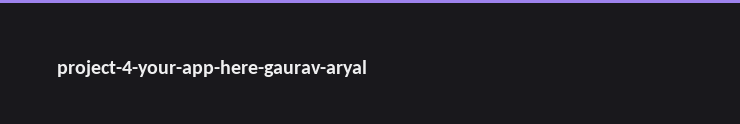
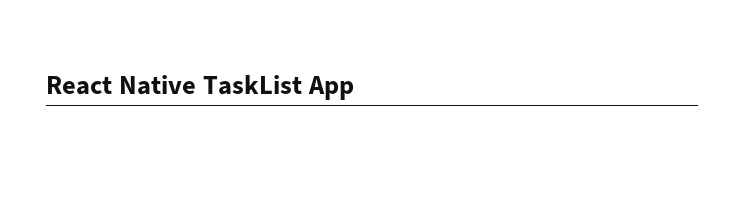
- project-4-your-app-here-gaurav-aryal
+ React Native TaskList App

